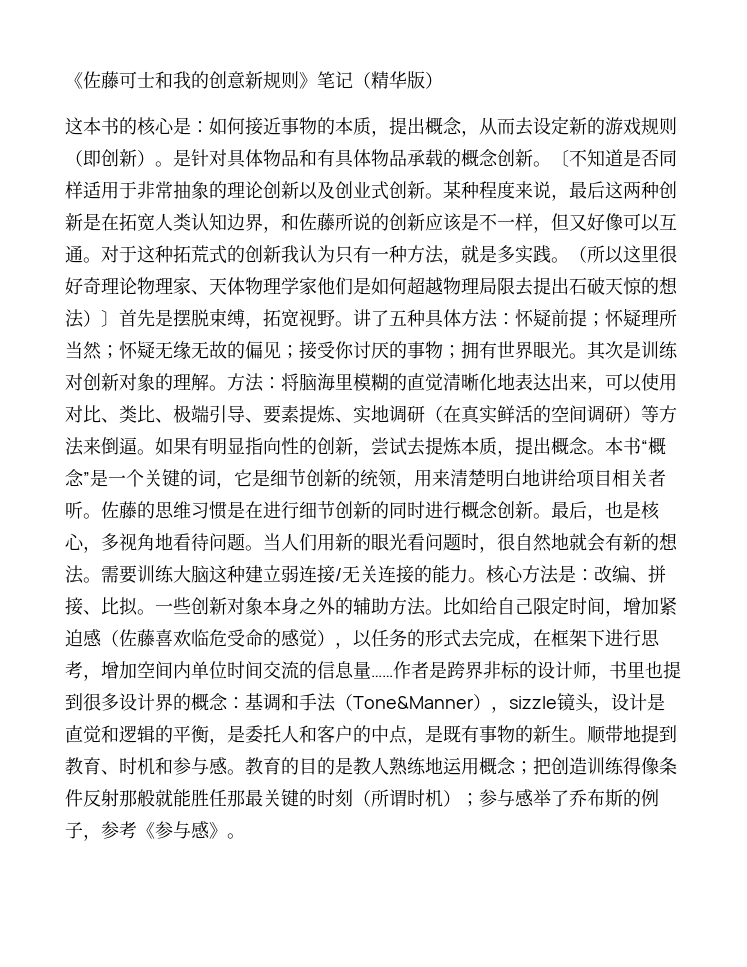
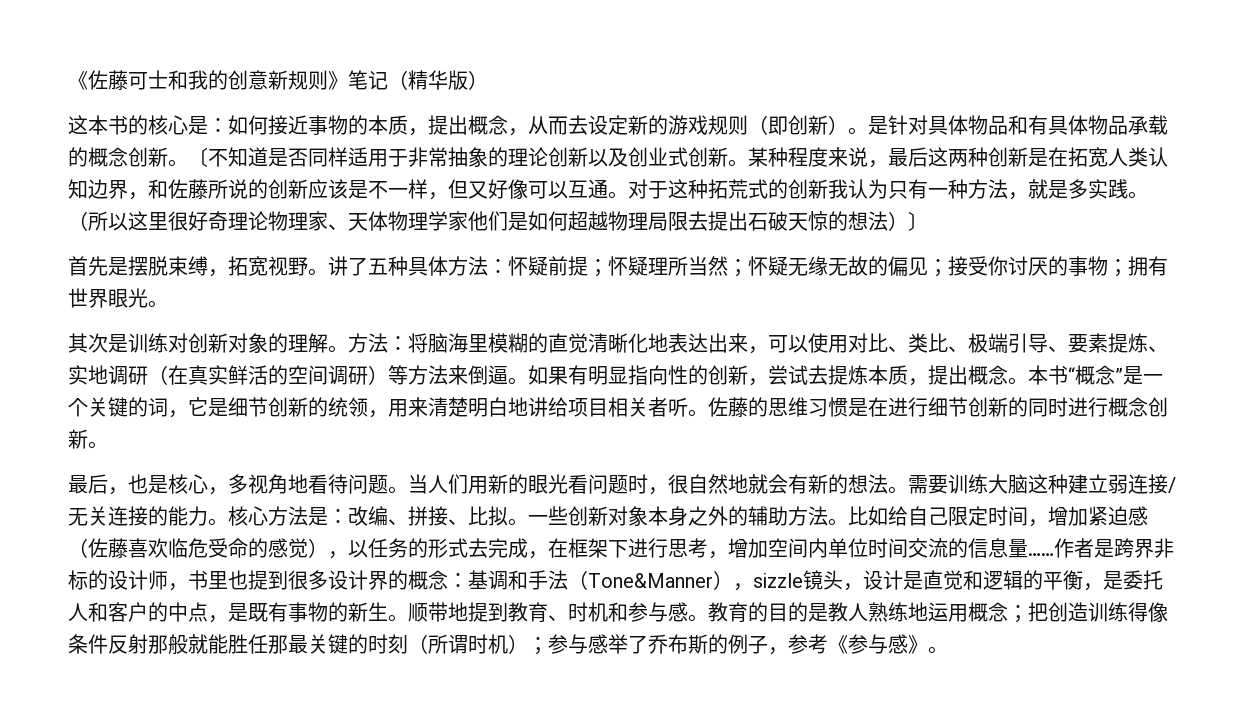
- （所以这里很好奇理论物理家、天体物理学家他们是如何超越物理局限去提出石破天惊的想法）〕首先是摆脱束缚，拓宽视野。
+ （所以这里很好奇理论物理家、天体物理学家他们是如何超越物理局限去提出石破天惊的想法）〕
+ 首先是摆脱束缚，拓宽视野。
- 讲了五种具体方法：怀疑前提；怀疑理所当然；怀疑无缘无故的偏见；接受你讨厌的事物；拥有世界眼光。其次是训练对创新对象的理解。
+ 讲了五种具体方法：怀疑前提；怀疑理所当然；怀疑无缘无故的偏见；接受你讨厌的事物；拥有世界眼光。
+ 其次是训练对创新对象的理解。
- 佐藤的思维习惯是在进行细节创新的同时进行概念创新。最后，也是核心，多视角地看待问题。
+ 佐藤的思维习惯是在进行细节创新的同时进行概念创新。
+ 最后，也是核心，多视角地看待问题。

